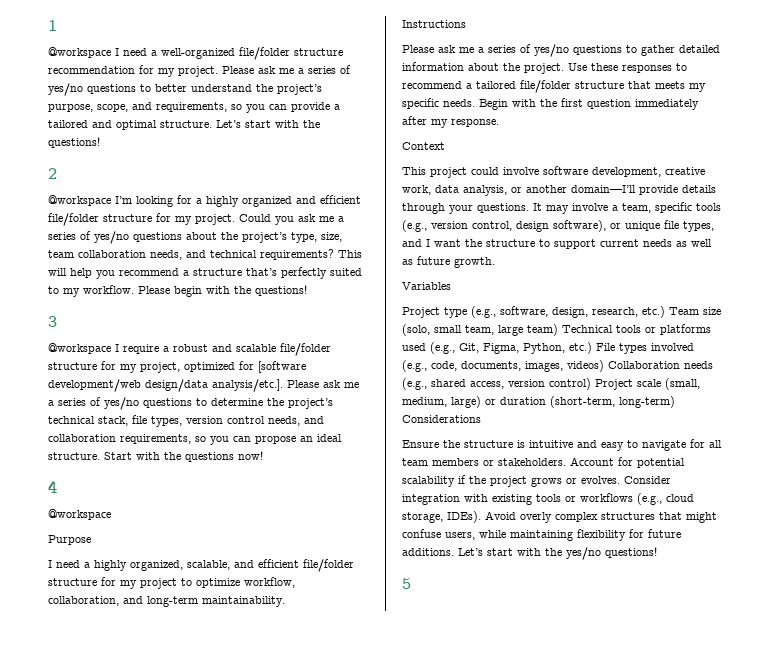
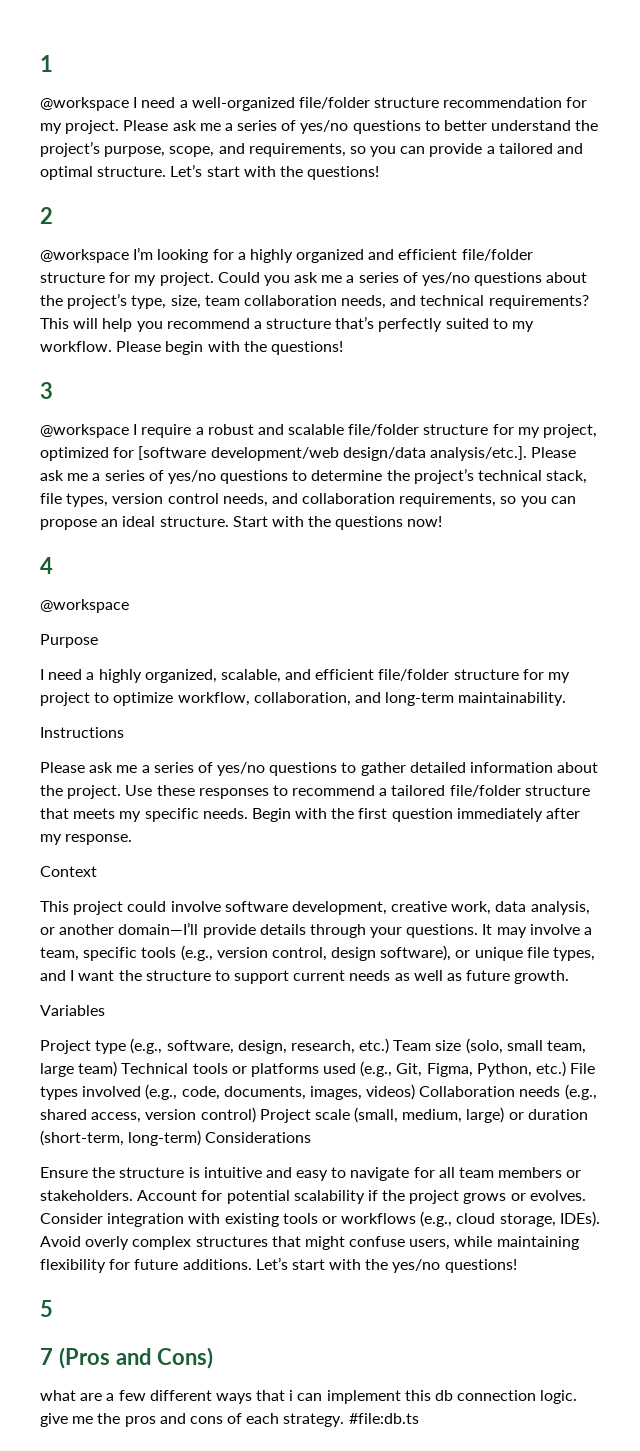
+ 7 (Pros and Cons)
+ what are a few different ways that i can implement this db connection logic. give me the pros and cons of each strategy. #file:db.ts

